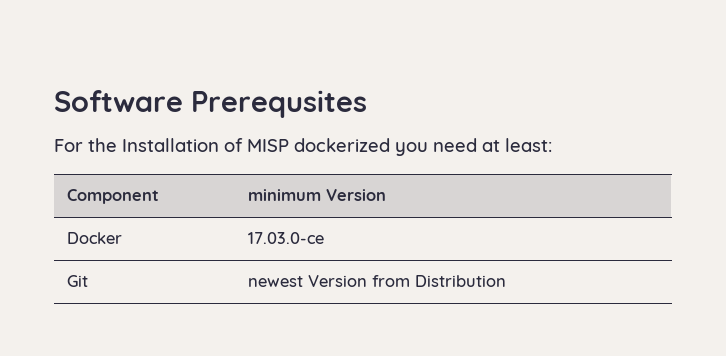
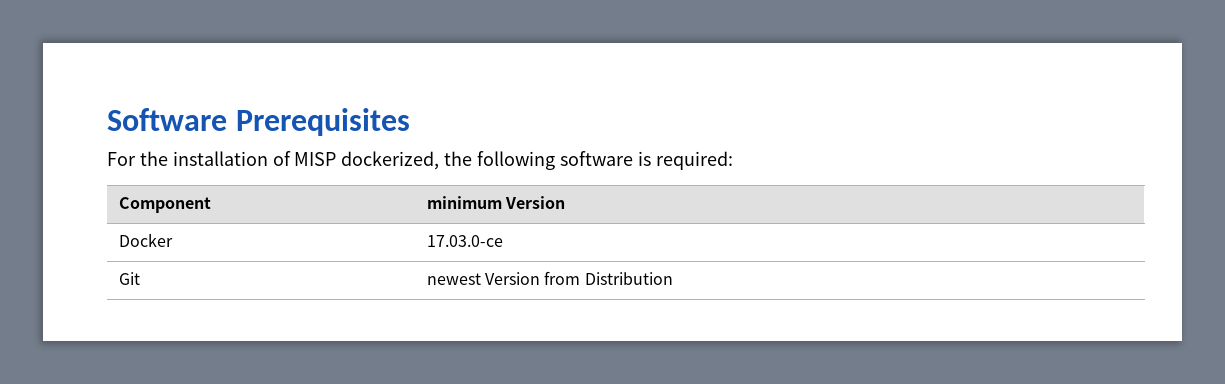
- Software Prerequsites
+ Software Prerequisites
- For the Installation of MISP dockerized you need at least:
+ For the installation of MISP dockerized, the following software is required:

